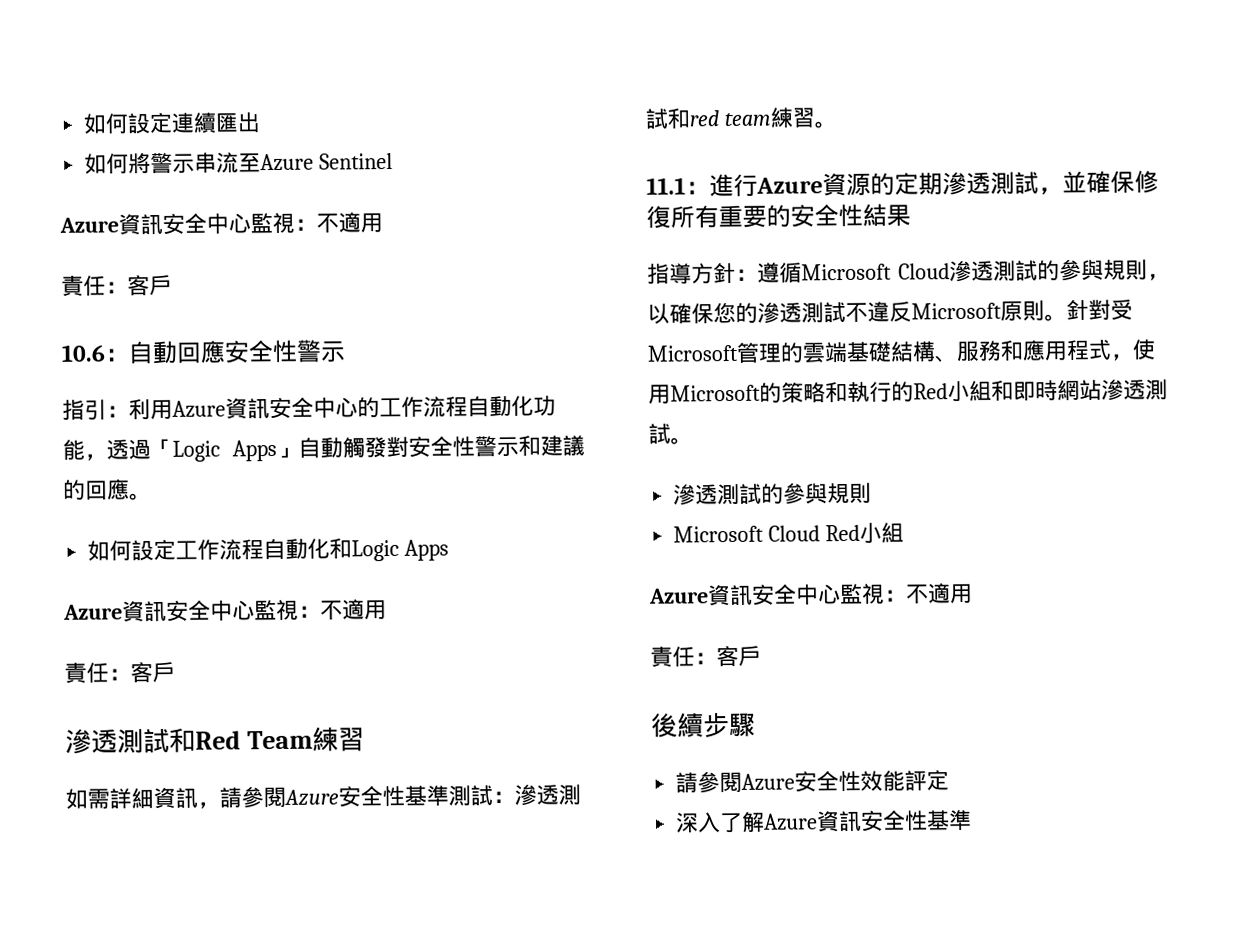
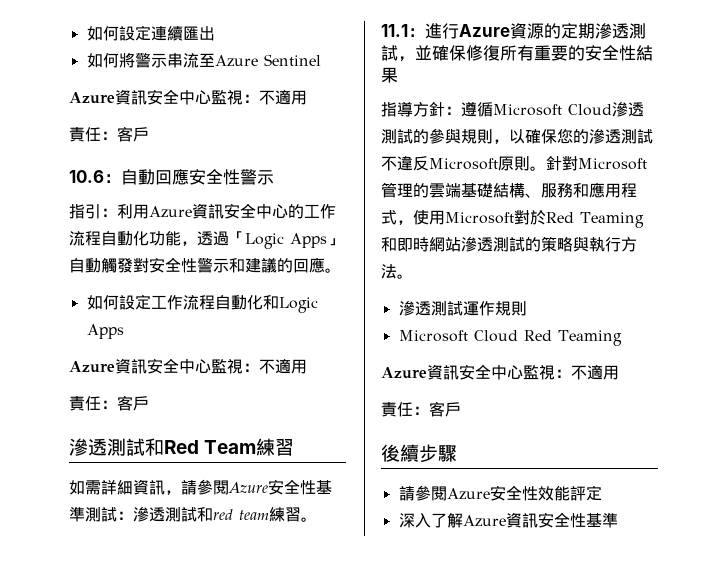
- 針對受Microsoft管理的雲端基礎結構、服務和應用程式，使用Microsoft的策略和執行的Red小組和即時網站滲透測試。
- 滲透測試的參與規則
+ 針對Microsoft管理的雲端基礎結構、服務和應用程式，使用Microsoft對於Red Teaming和即時網站滲透測試的策略與執行方法。
+ 滲透測試運作規則
- Microsoft Cloud Red小組
+ Microsoft Cloud Red Teaming

